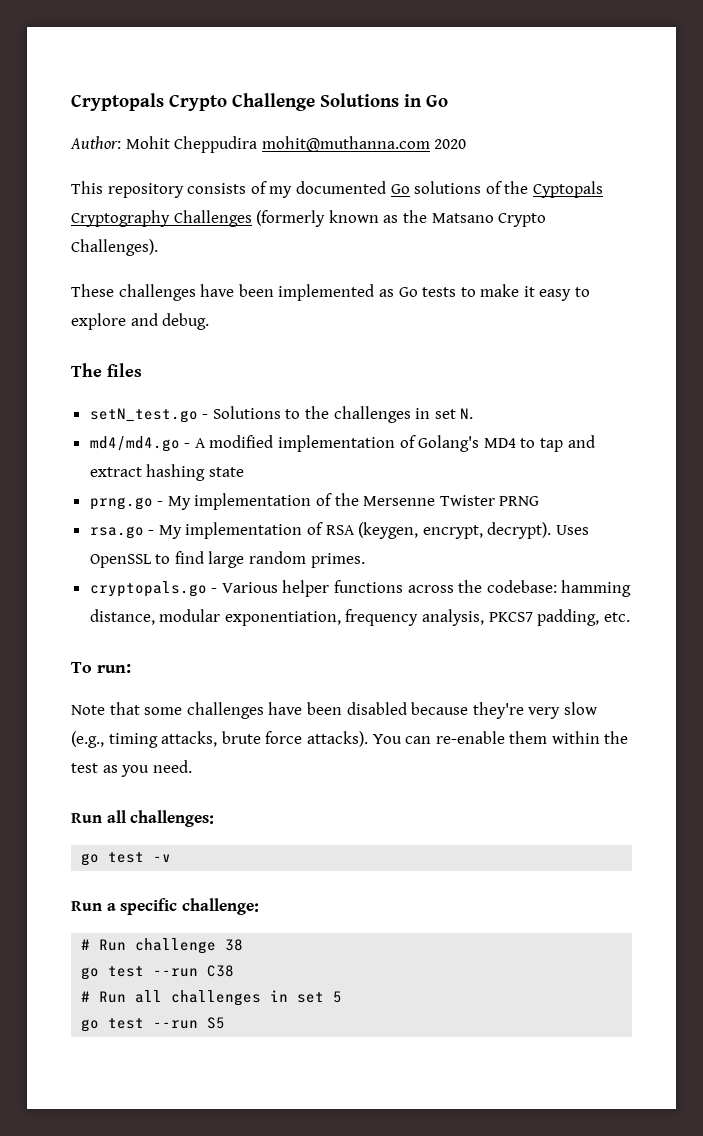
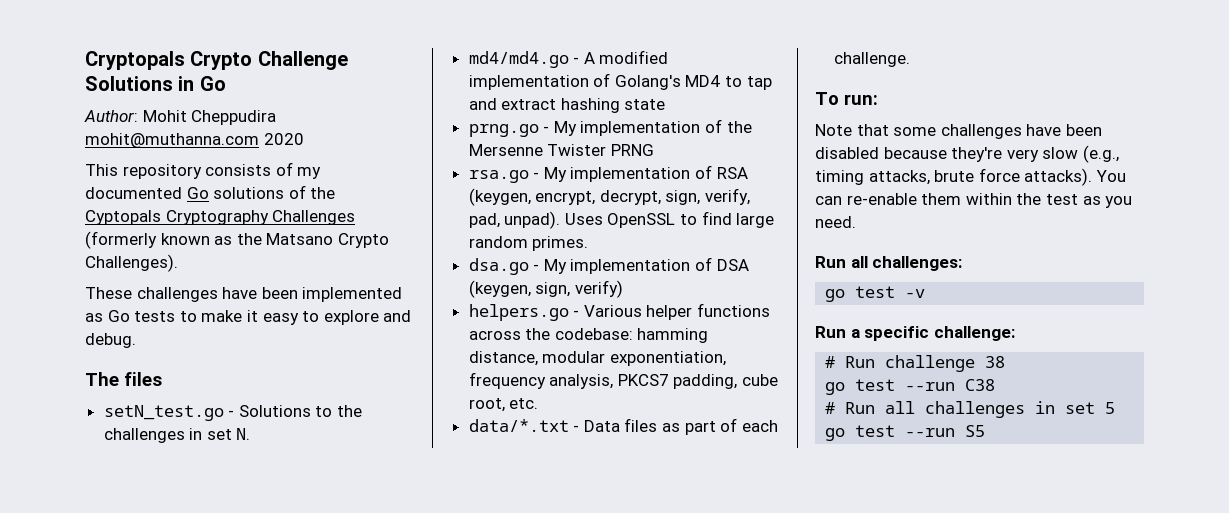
- rsa.go - My implementation of RSA (keygen, encrypt, decrypt).
+ rsa.go - My implementation of RSA (keygen, encrypt, decrypt, sign, verify, pad, unpad).
- cryptopals.go - Various helper functions across the codebase: hamming distance, modular exponentiation, frequency analysis, PKCS7 padding, etc.
+ dsa.go - My implementation of DSA (keygen, sign, verify)
+ helpers.go - Various helper functions across the codebase: hamming distance, modular exponentiation, frequency analysis, PKCS7 padding, cube root, etc.
+ data/*.txt - Data files as part of each challenge.

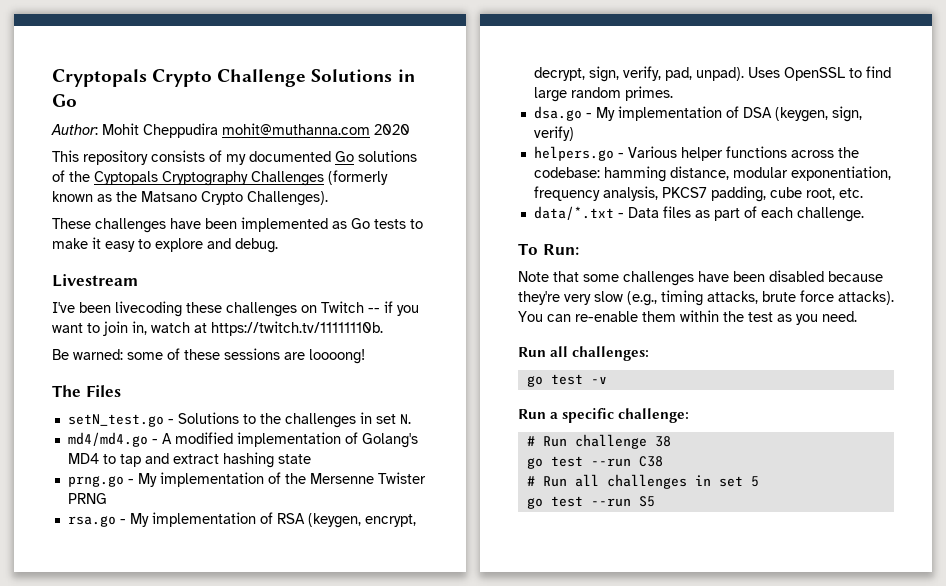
+ Livestream
+ I've been livecoding these challenges on Twitch -- if you want to join in, watch at https://twitch.tv/11111110b.
+ Be warned: some of these sessions are loooong!
- The files
+ The Files
- To run:
+ To Run:

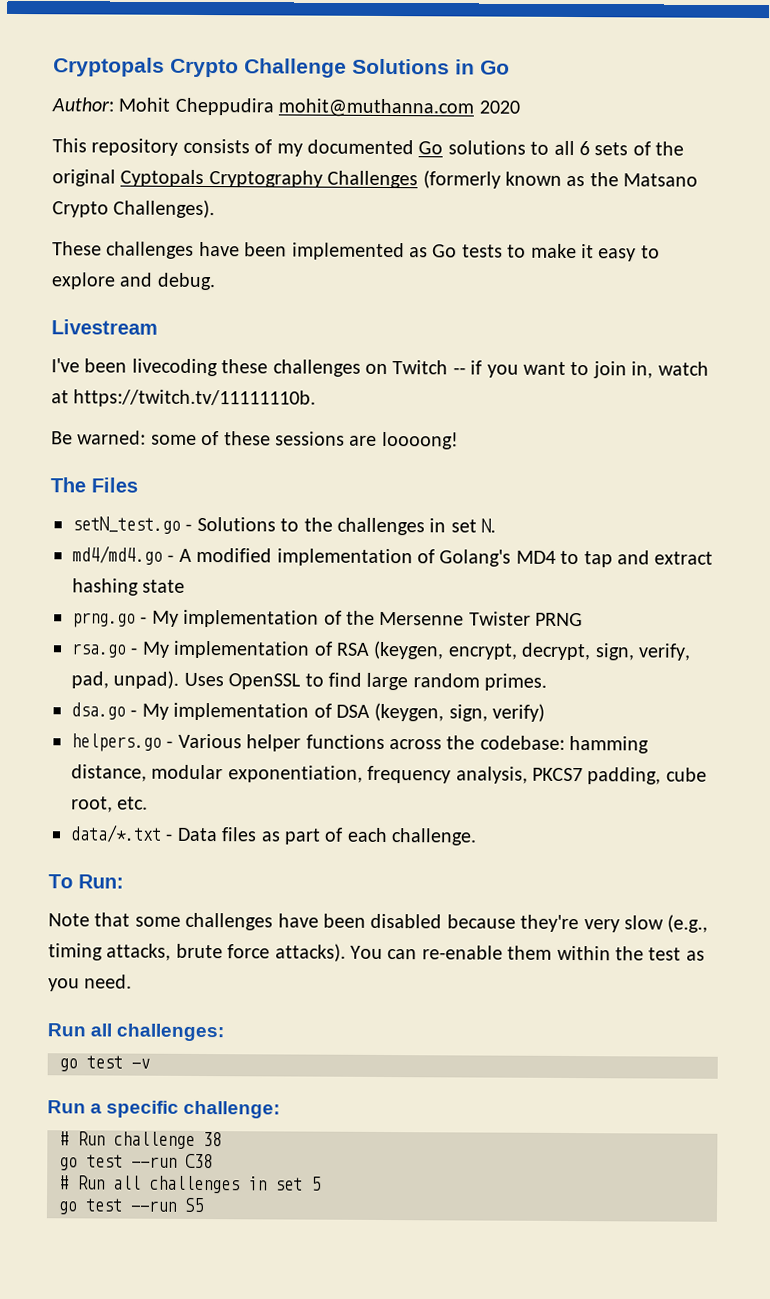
- This repository consists of my documented Go solutions of the Cyptopals Cryptography Challenges (formerly known as the Matsano Crypto Challenges).
+ This repository consists of my documented Go solutions to all 6 sets of the original Cyptopals Cryptography Challenges (formerly known as the Matsano Crypto Challenges).

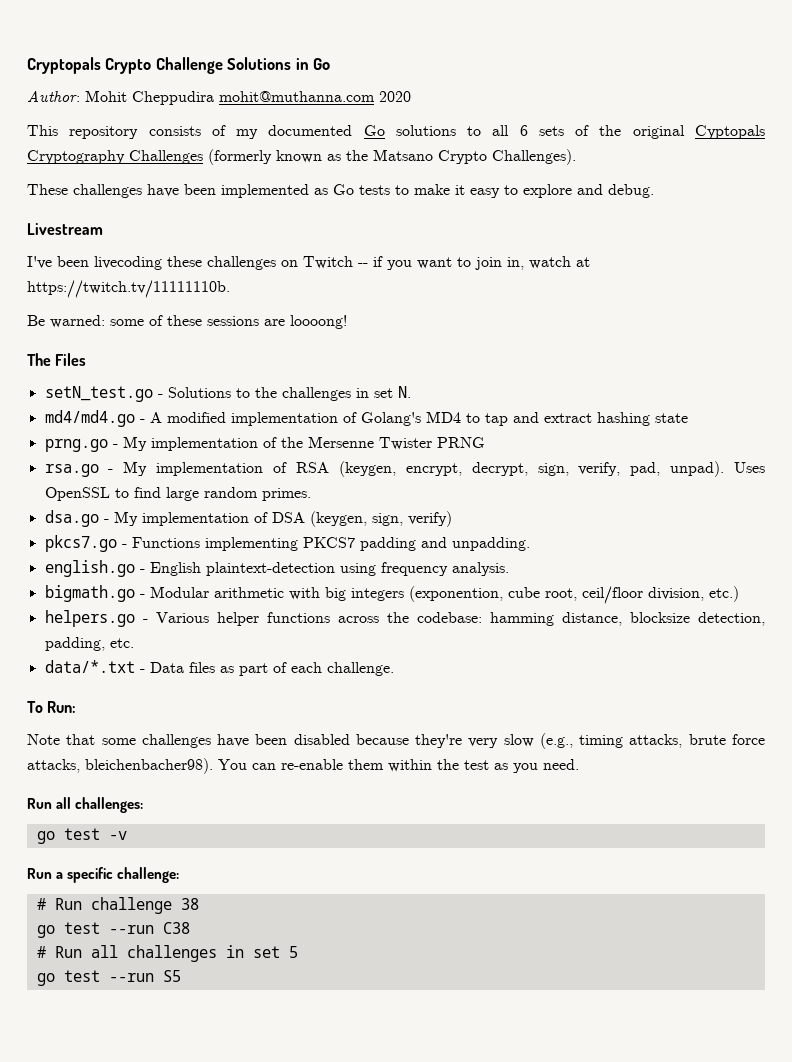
+ pkcs7.go - Functions implementing PKCS7 padding and unpadding.
+ english.go - English plaintext-detection using frequency analysis.
+ bigmath.go - Modular arithmetic with big integers (exponention, cube root, ceil/floor division, etc.)
- helpers.go - Various helper functions across the codebase: hamming distance, modular exponentiation, frequency analysis, PKCS7 padding, cube root, etc.
+ helpers.go - Various helper functions across the codebase: hamming distance, blocksize detection, padding, etc.
- Note that some challenges have been disabled because they're very slow (e.g., timing attacks, brute force attacks).
+ Note that some challenges have been disabled because they're very slow (e.g., timing attacks, brute force attacks, bleichenbacher98).

